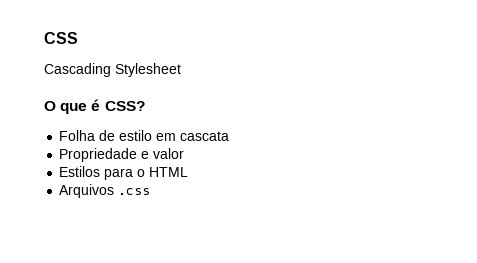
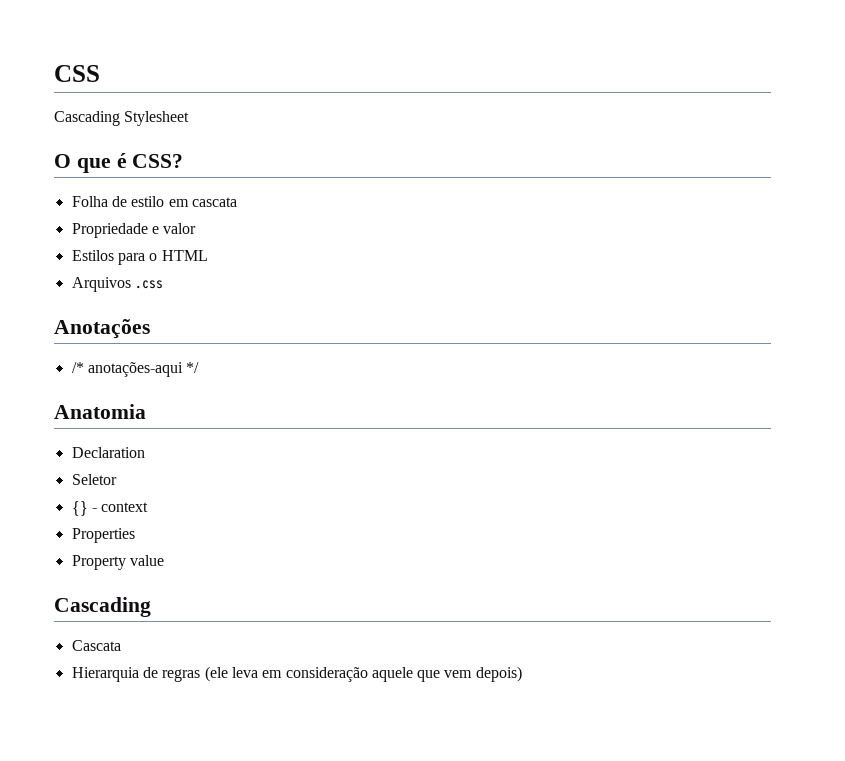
+ Anotações
+ /* anotações-aqui */
+ Anatomia
+ Declaration
+ Seletor
+ {} - context
+ Properties
+ Property value
+ Cascading
+ Cascata
+ Hierarquia de regras (ele leva em consideração aquele que vem depois)

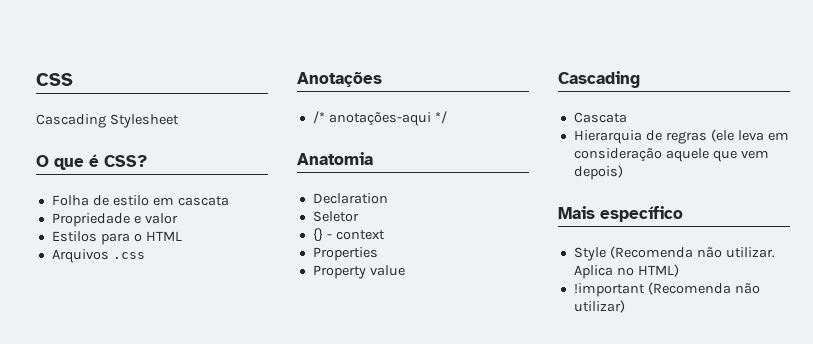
+ Mais específico
+ Style (Recomenda não utilizar. Aplica no HTML)
+ !important (Recomenda não utilizar)

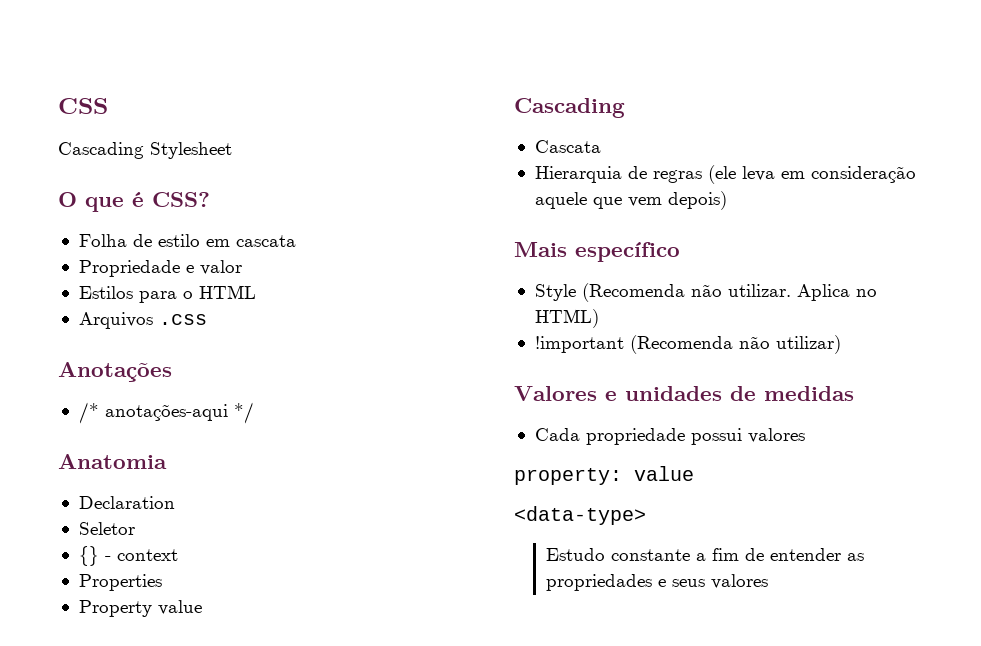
+ Valores e unidades de medidas
+ Cada propriedade possui valores
+ property: value
+ <data-type>
+ Estudo constante a fim de entender as propriedades e seus valores

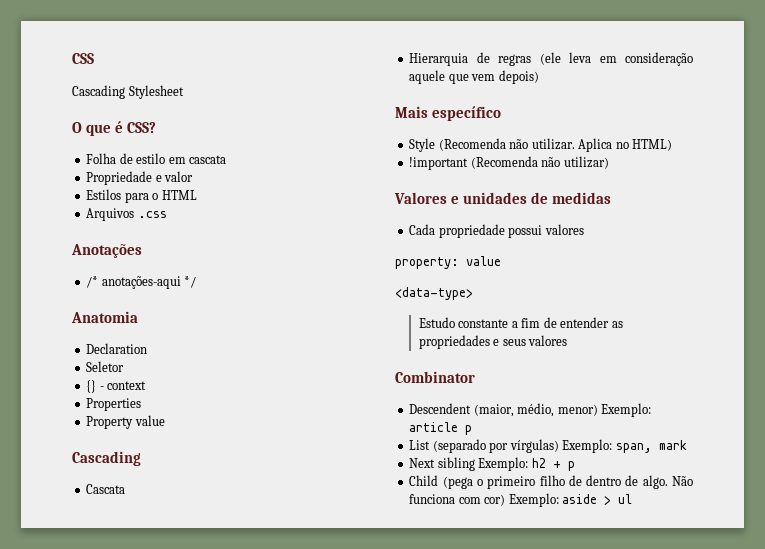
+ Combinator
+ Descendent (maior, médio, menor) Exemplo: article p
+ List (separado por vírgulas) Exemplo: span, mark
+ Next sibling Exemplo: h2 + p
+ Child (pega o primeiro filho de dentro de algo. Não funciona com cor) Exemplo: aside > ul

